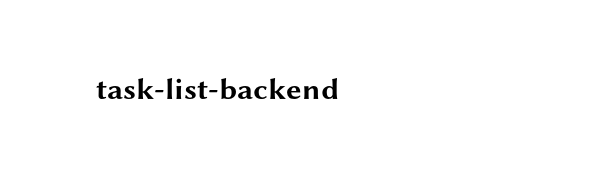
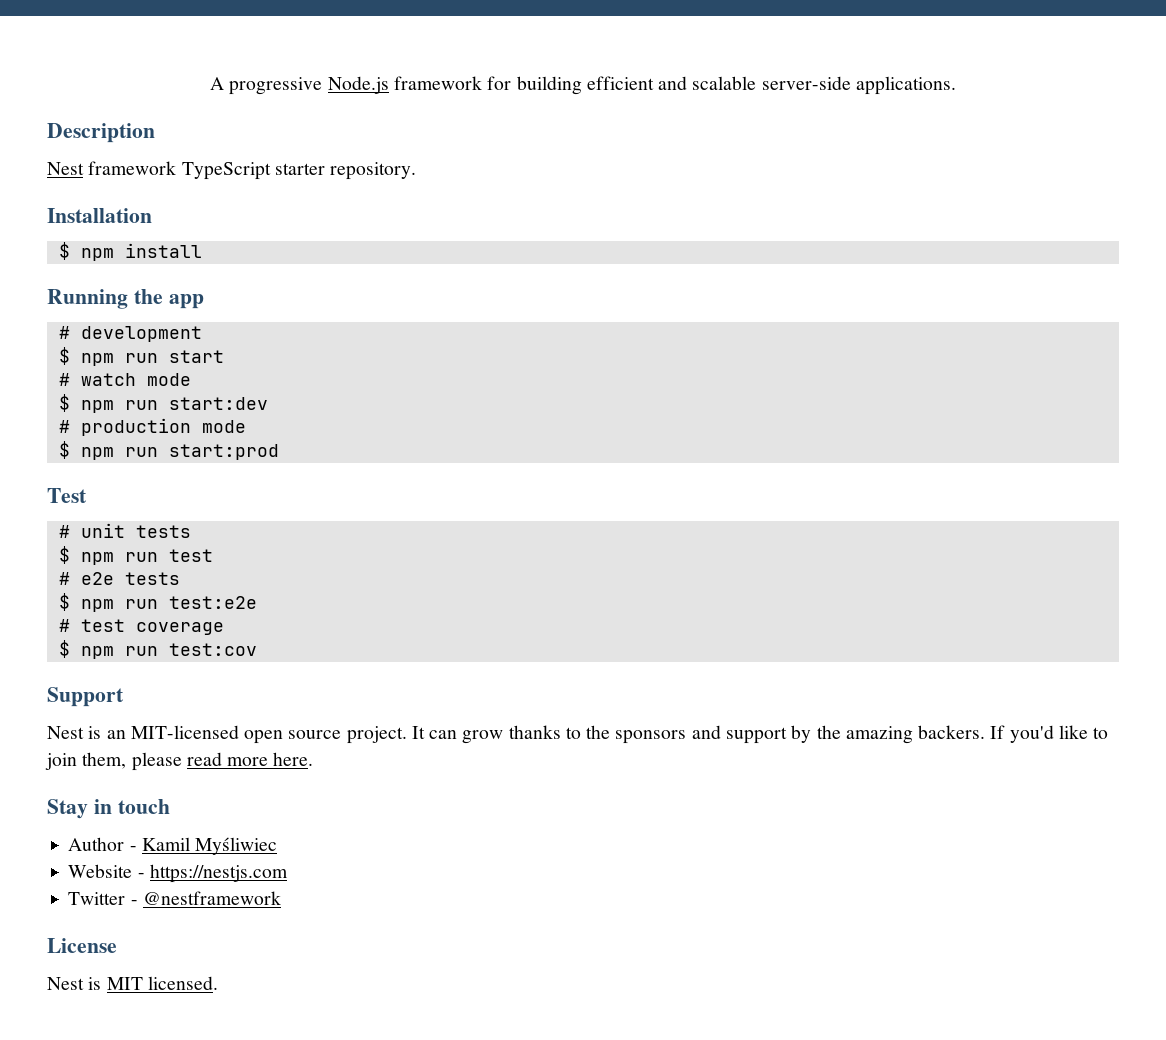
- task-list-backend
+ A progressive Node.js framework for building efficient and scalable server-side applications.
+ Description
+ Nest framework TypeScript starter repository.
+ Installation
+ $ npm install
+ Running the app
+ # development
+ $ npm run start
+ # watch mode
+ $ npm run start:dev
+ # production mode
+ $ npm run start:prod
+ Test
+ # unit tests
+ $ npm run test
+ # e2e tests
+ $ npm run test:e2e
+ # test coverage
+ $ npm run test:cov
+ Support
+ Nest is an MIT-licensed open source project. It can grow thanks to the sponsors and support by the amazing backers. If you'd like to join them, please read more here.
+ Stay in touch
+ Author - Kamil Myśliwiec
+ Website - https://nestjs.com
+ Twitter - @nestframework
+ License
+ Nest is MIT licensed.

